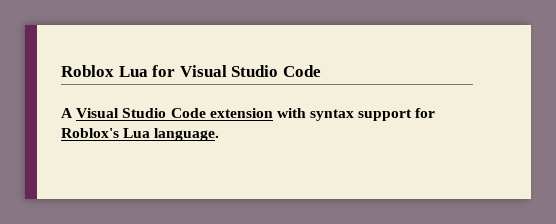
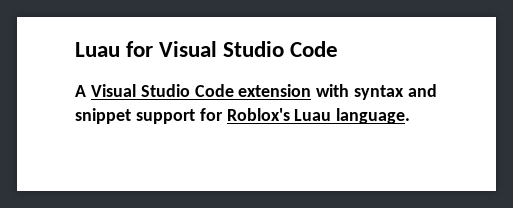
- Roblox Lua for Visual Studio Code
+ Luau for Visual Studio Code
- A Visual Studio Code extension with syntax support for Roblox's Lua language.
+ A Visual Studio Code extension with syntax and snippet support for Roblox's Luau language.

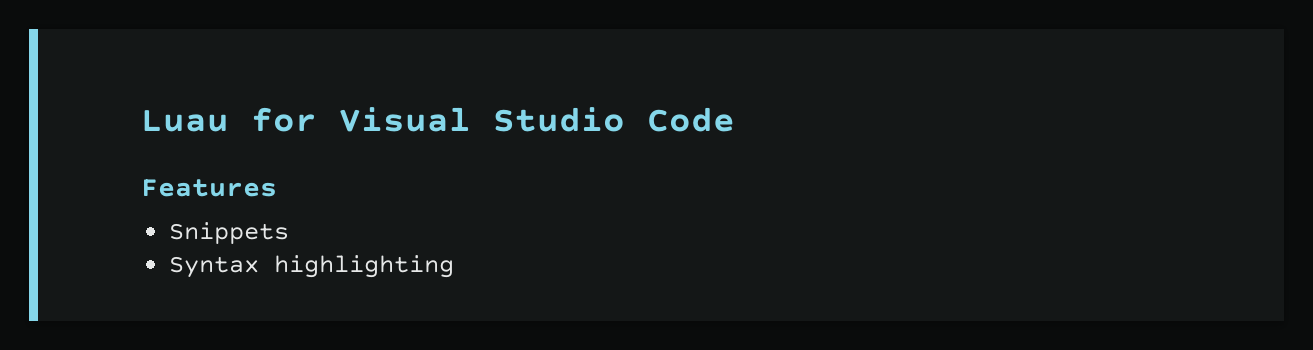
- A Visual Studio Code extension with syntax and snippet support for Roblox's Luau language.
+ Features
+ Snippets
+ Syntax highlighting

